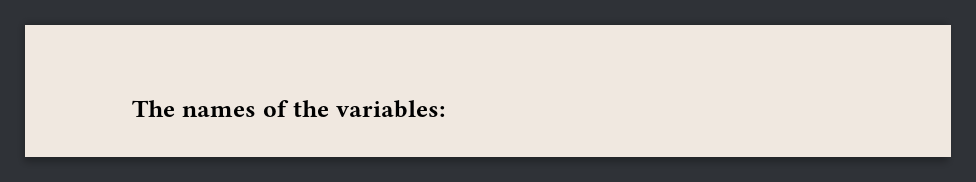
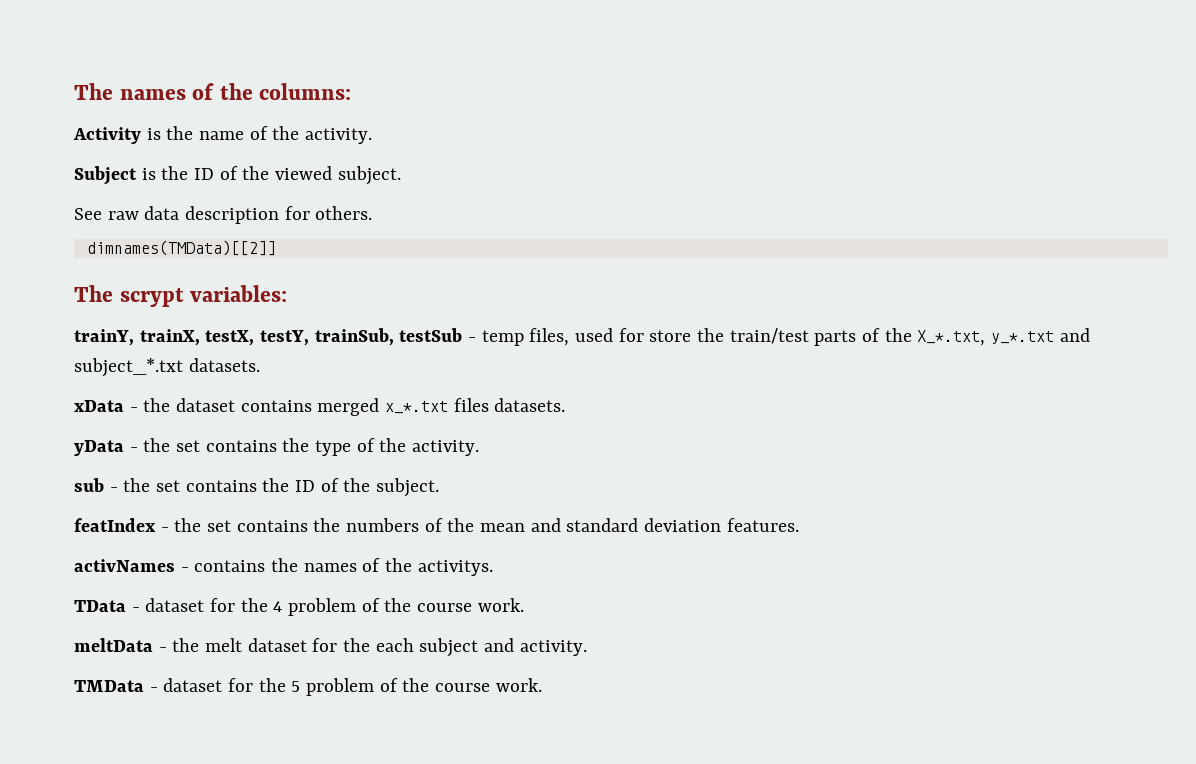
- The names of the variables:
+ The names of the columns:
+ Activity is the name of the activity.
+ Subject is the ID of the viewed subject.
+ See raw data description for others.
+ dimnames(TMData)[[2]]
+ The scrypt variables:
+ trainY, trainX, testX, testY, trainSub, testSub - temp files, used for store the train/test parts of the X_*.txt, y_*.txt and subject_*.txt datasets.
+ xData - the dataset contains merged x_*.txt files datasets.
+ yData - the set contains the type of the activity.
+ sub - the set contains the ID of the subject.
+ featIndex - the set contains the numbers of the mean and standard deviation features.
+ activNames - contains the names of the activitys.
+ TData - dataset for the 4 problem of the course work.
+ meltData - the melt dataset for the each subject and activity.
+ TMData - dataset for the 5 problem of the course work.

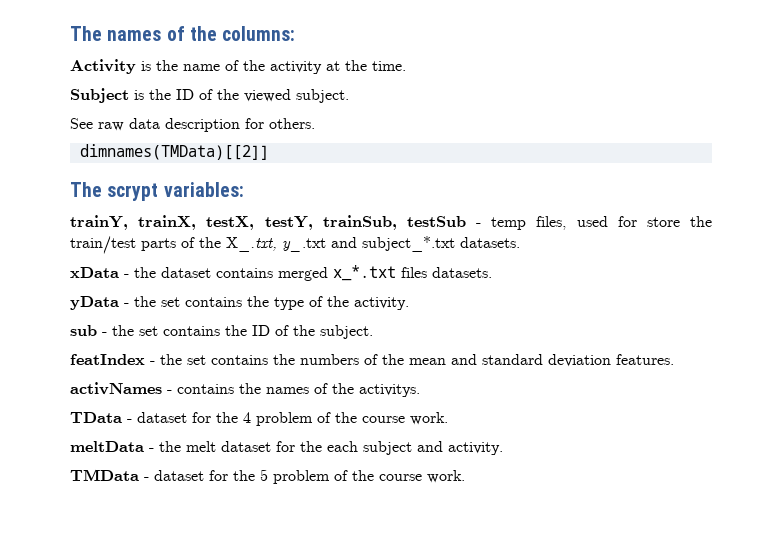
- Activity is the name of the activity.
+ Activity is the name of the activity at the time.
- trainY, trainX, testX, testY, trainSub, testSub - temp files, used for store the train/test parts of the X_*.txt, y_*.txt and subject_*.txt datasets.
+ trainY, trainX, testX, testY, trainSub, testSub - temp files, used for store the train/test parts of the X_.txt, y_.txt and subject_*.txt datasets.

